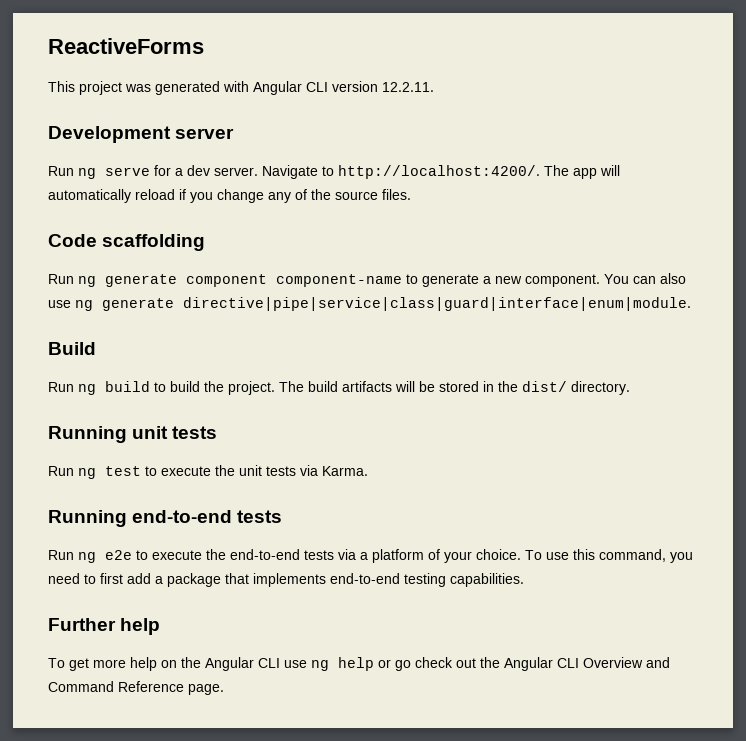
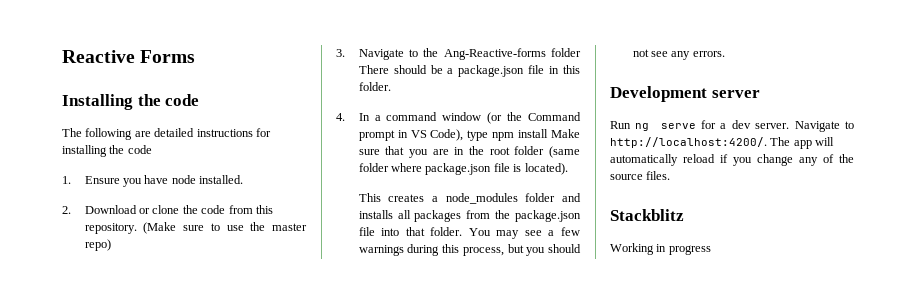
- ReactiveForms
- This project was generated with Angular CLI version 12.2.11.
+ Reactive Forms
+ Installing the code
+ The following are detailed instructions for installing the code
+ 1. Ensure you have node installed.
+ 2. Download or clone the code from this repository. (Make sure to use the master repo)
+ 3. Navigate to the Ang-Reactive-forms folder There should be a package.json file in this folder.
+ 4. In a command window (or the Command prompt in VS Code), type npm install Make sure that you are in the root folder (same folder where package.json file is located).
+ This creates a node_modules folder and installs all packages from the package.json file into that folder. You may see a few warnings during this process, but you should not see any errors.
- Code scaffolding
- Run ng generate component component-name to generate a new component. You can also use ng generate directive|pipe|service|class|guard|interface|enum|module.
- Build
- Run ng build to build the project. The build artifacts will be stored in the dist/ directory.
- Running unit tests
- Run ng test to execute the unit tests via Karma.
- Running end-to-end tests
- Run ng e2e to execute the end-to-end tests via a platform of your choice. To use this command, you need to first add a package that implements end-to-end testing capabilities.
- Further help
- To get more help on the Angular CLI use ng help or go check out the Angular CLI Overview and Command Reference page.
+ Stackblitz
+ Working in progress

